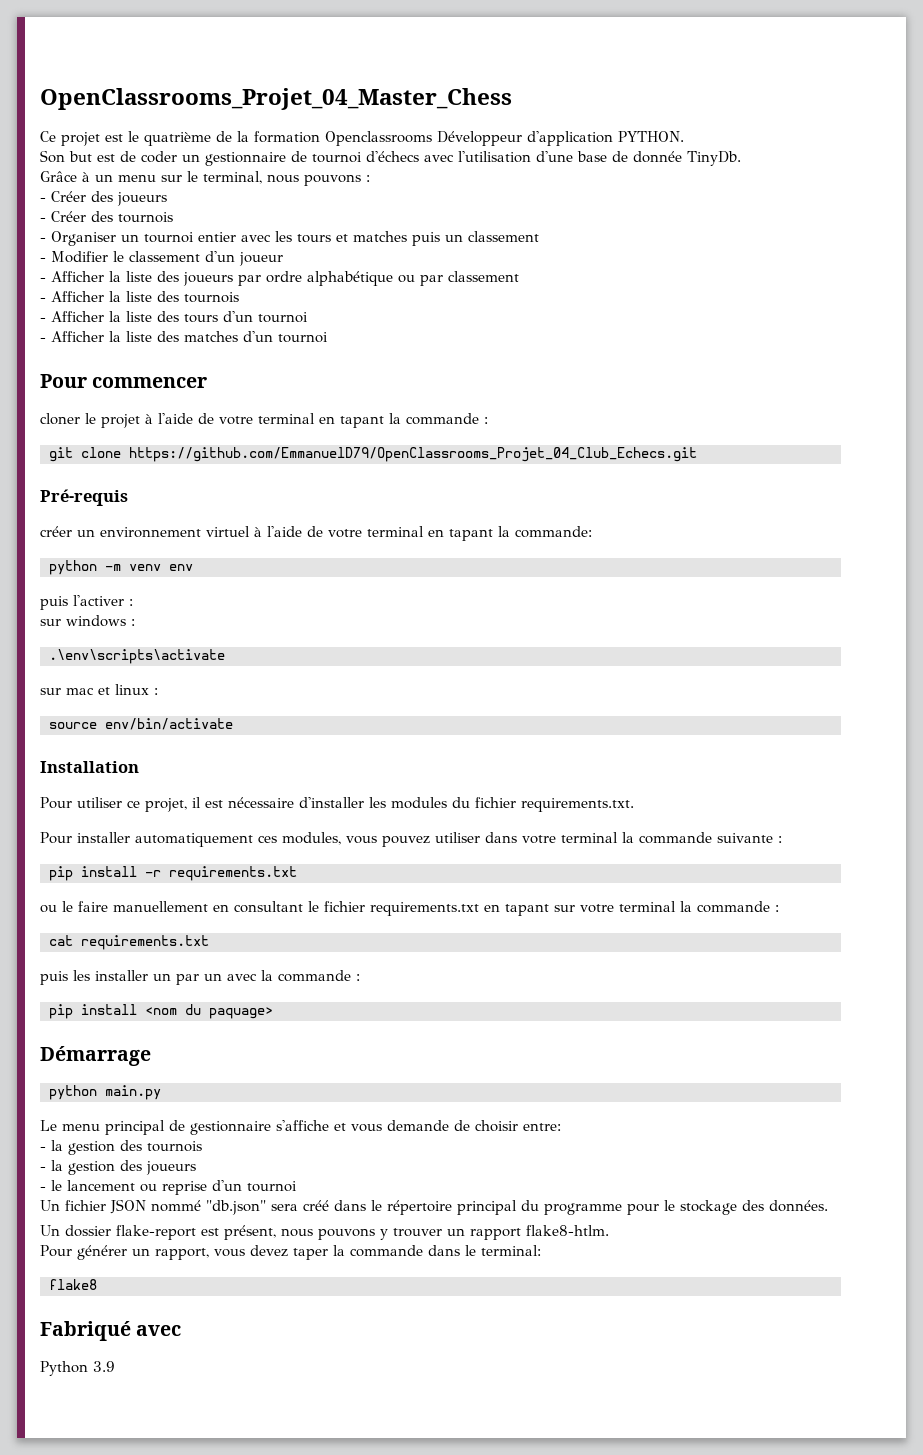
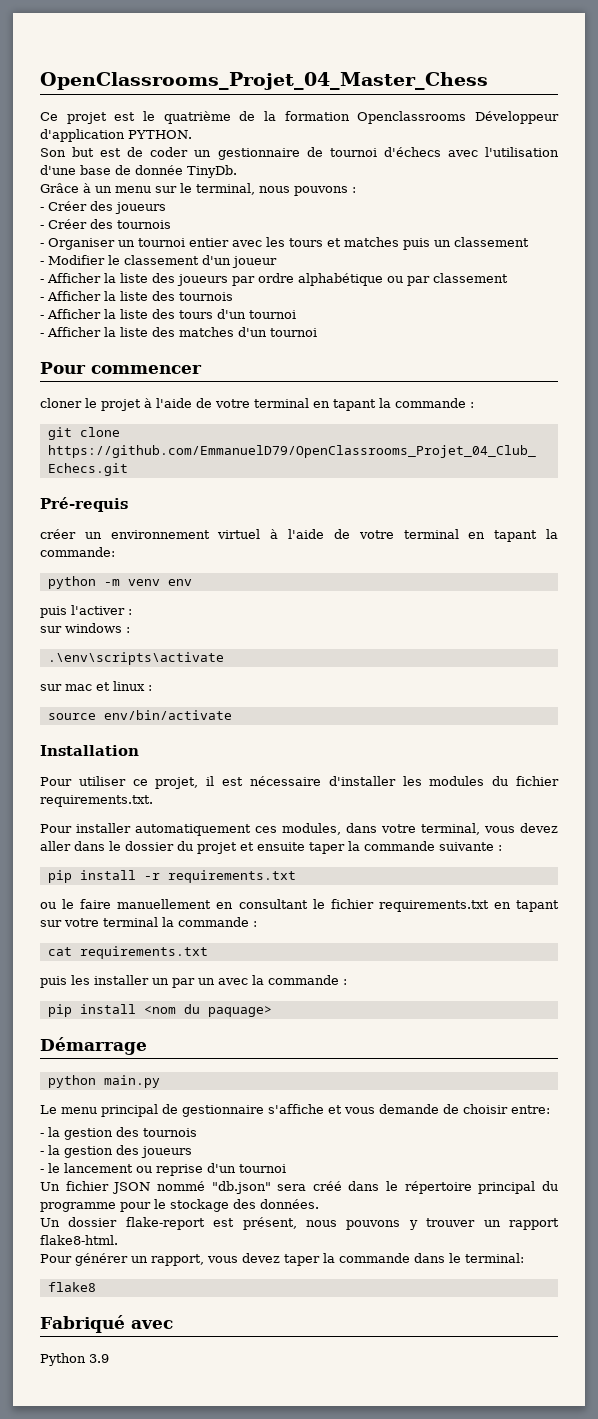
- Pour installer automatiquement ces modules, vous pouvez utiliser dans votre terminal la commande suivante :
+ Pour installer automatiquement ces modules, dans votre terminal, vous devez aller dans le dossier du projet et ensuite taper la commande suivante :
- Un dossier flake-report est présent, nous pouvons y trouver un rapport flake8-htlm.
+ Un dossier flake-report est présent, nous pouvons y trouver un rapport flake8-html.

